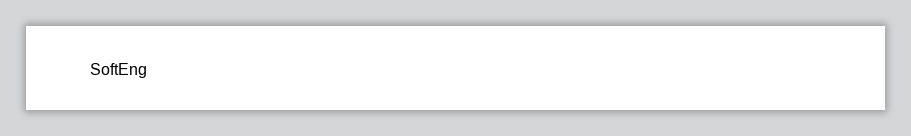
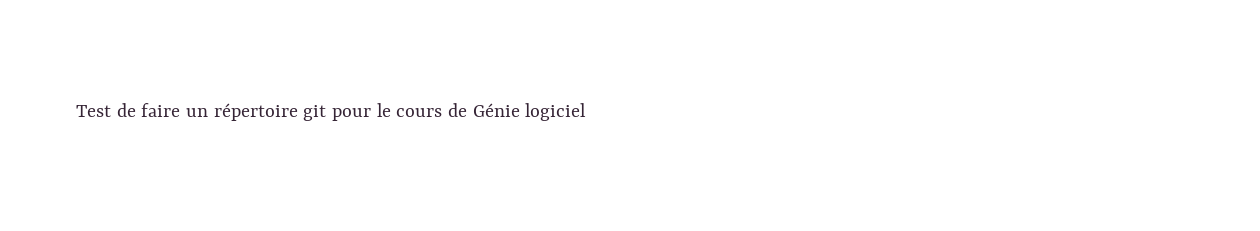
- SoftEng
+ Test de faire un répertoire git pour le cours de Génie logiciel

